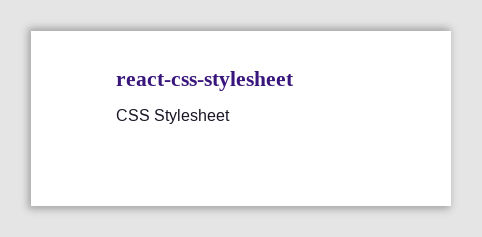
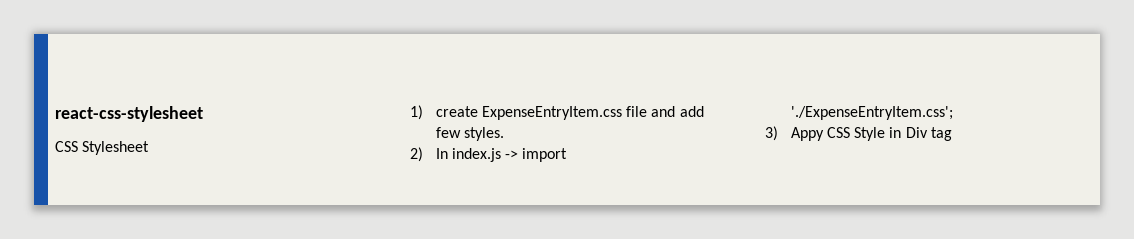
+ 1) create ExpenseEntryItem.css file and add few styles.
+ 2) In index.js -> import './ExpenseEntryItem.css';
+ 3) Appy CSS Style in Div tag

